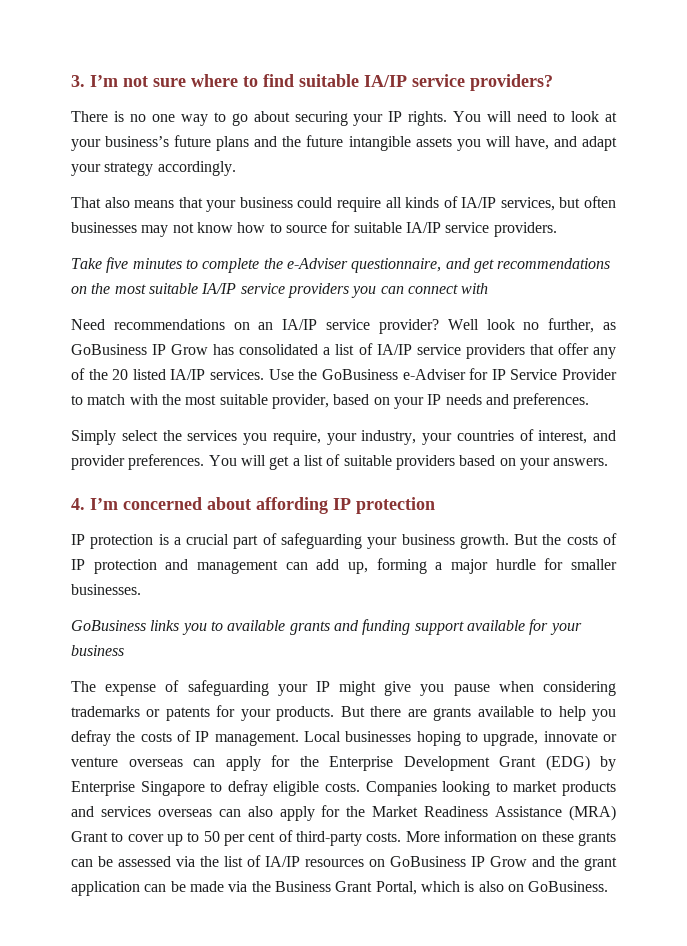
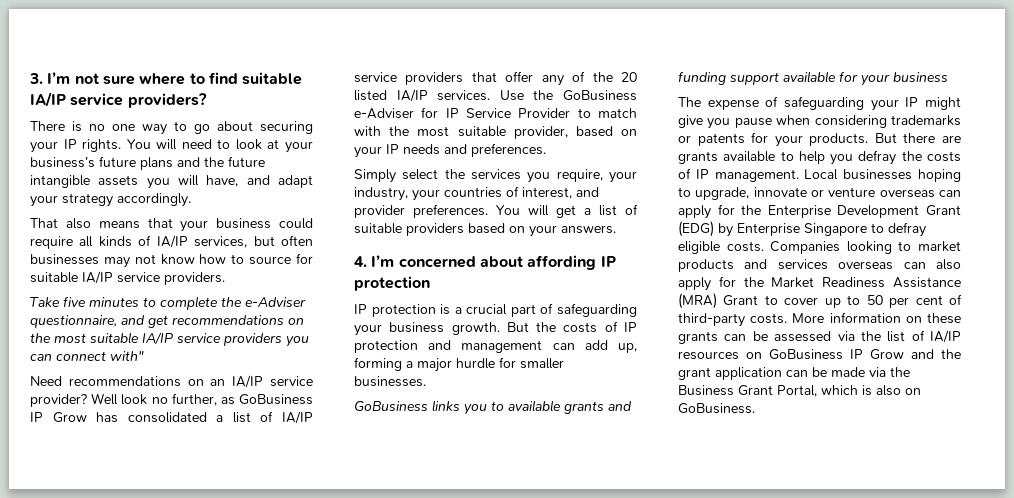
- Take five minutes to complete the e-Adviser questionnaire, and get recommendations on the most suitable IA/IP service providers you can connect with
+ Take five minutes to complete the e-Adviser questionnaire, and get recommendations on the most suitable IA/IP service providers you can connect with"

